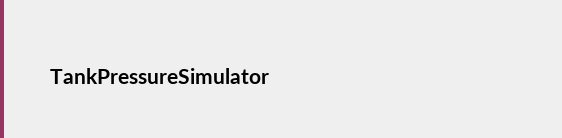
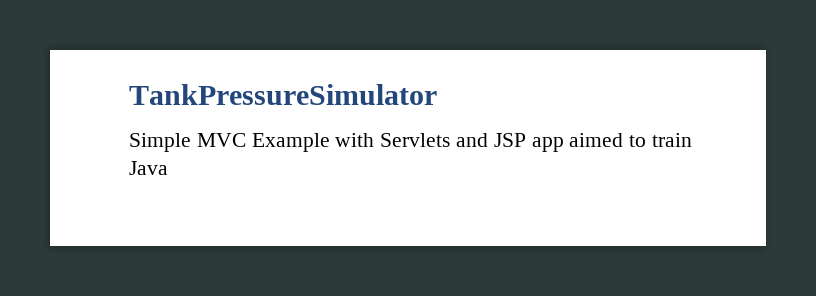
+ Simple MVC Example with Servlets and JSP app aimed to train Java

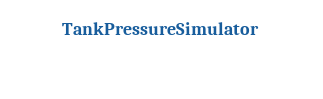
- Simple MVC Example with Servlets and JSP app aimed to train Java

